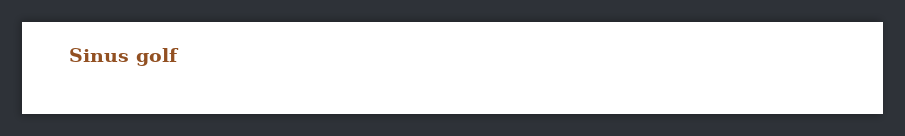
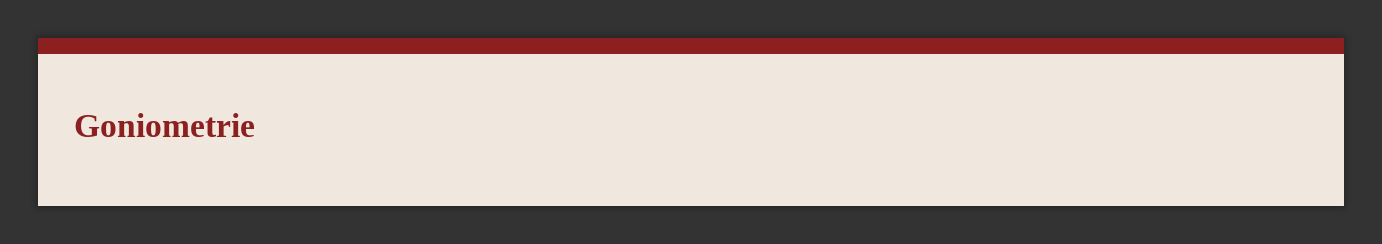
- Sinus golf
+ Goniometrie

